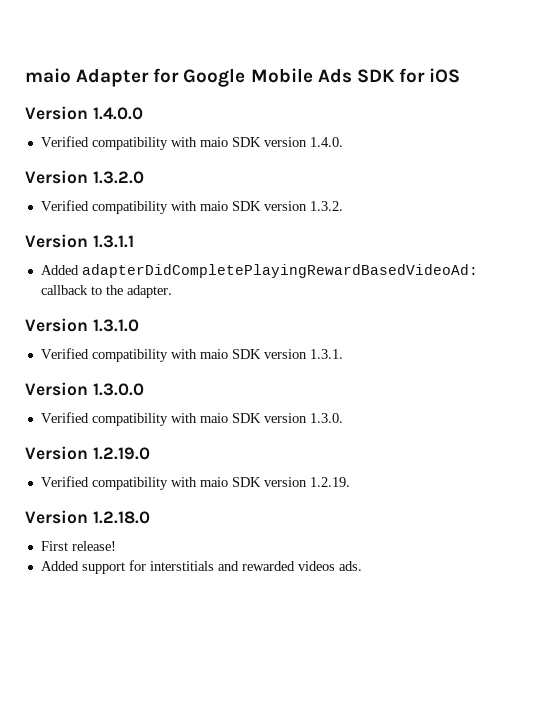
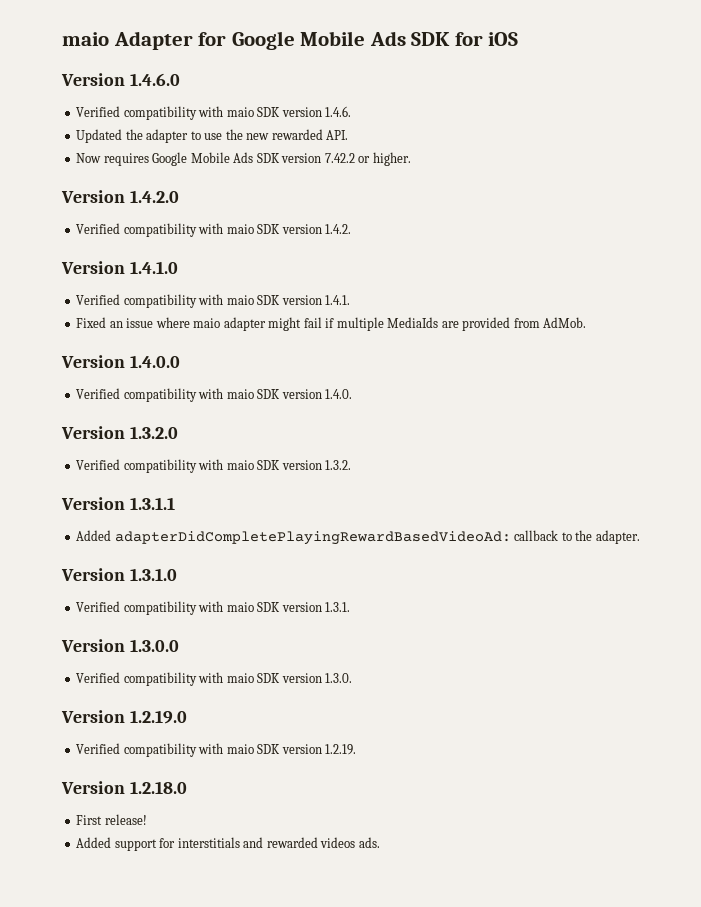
+ Version 1.4.6.0
+ Verified compatibility with maio SDK version 1.4.6.
+ Updated the adapter to use the new rewarded API.
+ Now requires Google Mobile Ads SDK version 7.42.2 or higher.
+ Version 1.4.2.0
+ Verified compatibility with maio SDK version 1.4.2.
+ Version 1.4.1.0
+ Verified compatibility with maio SDK version 1.4.1.
+ Fixed an issue where maio adapter might fail if multiple MediaIds are provided from AdMob.

